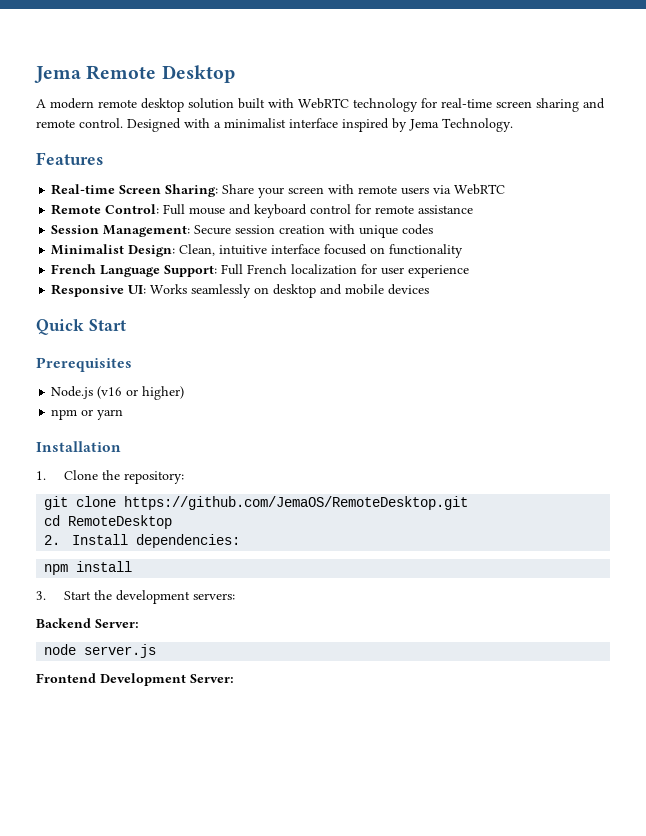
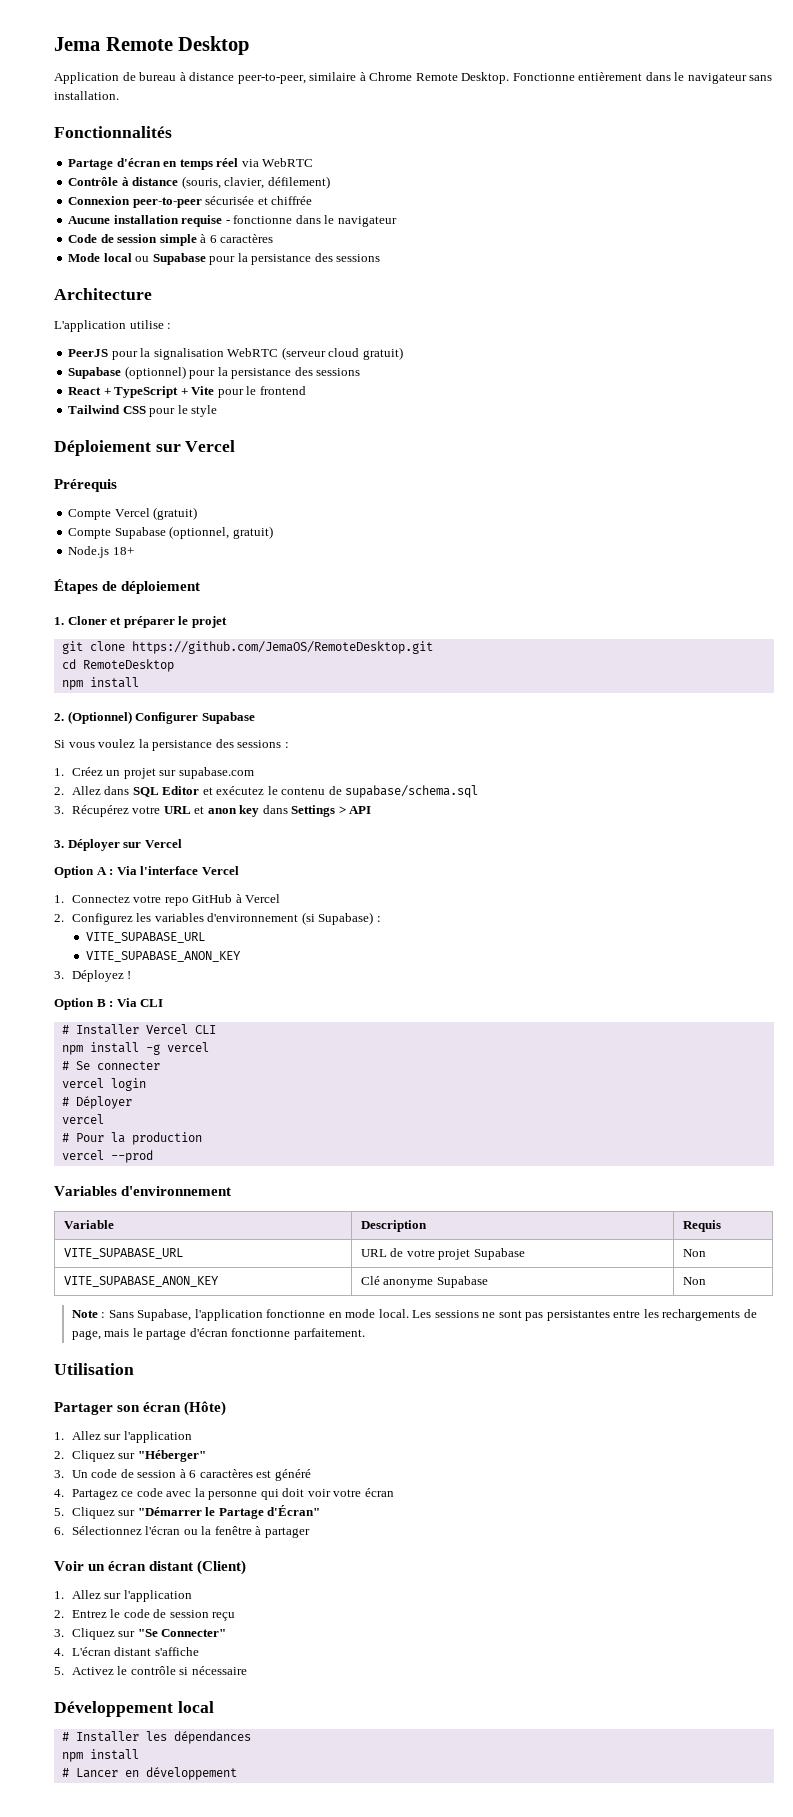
- A modern remote desktop solution built with WebRTC technology for real-time screen sharing and remote control. Designed with a minimalist interface inspired by Jema Technology.
- Features
- Real-time Screen Sharing: Share your screen with remote users via WebRTC
- Remote Control: Full mouse and keyboard control for remote assistance
- Session Management: Secure session creation with unique codes
- Minimalist Design: Clean, intuitive interface focused on functionality
- French Language Support: Full French localization for user experience
- Responsive UI: Works seamlessly on desktop and mobile devices
- Quick Start
- Prerequisites
- Node.js (v16 or higher)
- npm or yarn
- Installation
- 1. Clone the repository:
+ Application de bureau à distance peer-to-peer, similaire à Chrome Remote Desktop. Fonctionne entièrement dans le navigateur sans installation.
+ Fonctionnalités
+ Partage d'écran en temps réel via WebRTC
+ Contrôle à distance (souris, clavier, défilement)
+ Connexion peer-to-peer sécurisée et chiffrée
+ Aucune installation requise - fonctionne dans le navigateur
+ Code de session simple à 6 caractères
+ Mode local ou Supabase pour la persistance des sessions
+ Architecture
+ L'application utilise :
+ PeerJS pour la signalisation WebRTC (serveur cloud gratuit)
+ Supabase (optionnel) pour la persistance des sessions
+ React + TypeScript + Vite pour le frontend
+ Tailwind CSS pour le style
+ Déploiement sur Vercel
+ Prérequis
+ Compte Vercel (gratuit)
+ Compte Supabase (optionnel, gratuit)
+ Node.js 18+
+ Étapes de déploiement
+ 1. Cloner et préparer le projet
  cd RemoteDesktop
- 2. Install dependencies:
  npm install
- 3. Start the development servers:
- Backend Server:
- node server.js
- Frontend Development Server:
+ 2. (Optionnel) Configurer Supabase
+ Si vous voulez la persistance des sessions :
+ 1. Créez un projet sur supabase.com
+ 2. Allez dans SQL Editor et exécutez le contenu de supabase/schema.sql
+ 3. Récupérez votre URL et anon key dans Settings > API
+ 3. Déployer sur Vercel
+ Option A : Via l'interface Vercel
+ 1. Connectez votre repo GitHub à Vercel
+ 2. Configurez les variables d'environnement (si Supabase) :
+ VITE_SUPABASE_URL
+ VITE_SUPABASE_ANON_KEY
+ 3. Déployez !
+ Option B : Via CLI
+ # Installer Vercel CLI
+ npm install -g vercel
+ # Se connecter
+ vercel login
+ # Déployer
+ vercel
+ # Pour la production
+ vercel --prod
+ Variables d'environnement
+ Variable | Description | Requis
+ VITE_SUPABASE_URL | URL de votre projet Supabase | Non
+ VITE_SUPABASE_ANON_KEY | Clé anonyme Supabase | Non
+ Note : Sans Supabase, l'application fonctionne en mode local. Les sessions ne sont pas persistantes entre les rechargements de page, mais le partage d'écran fonctionne parfaitement.
+ Utilisation
+ Partager son écran (Hôte)
+ 1. Allez sur l'application
+ 2. Cliquez sur "Héberger"
+ 3. Un code de session à 6 caractères est généré
+ 4. Partagez ce code avec la personne qui doit voir votre écran
+ 5. Cliquez sur "Démarrer le Partage d'Écran"
+ 6. Sélectionnez l'écran ou la fenêtre à partager
+ Voir un écran distant (Client)
+ 1. Allez sur l'application
+ 2. Entrez le code de session reçu
+ 3. Cliquez sur "Se Connecter"
+ 4. L'écran distant s'affiche
+ 5. Activez le contrôle si nécessaire
+ Développement local
+ # Installer les dépendances
+ npm install
+ # Lancer en développement

